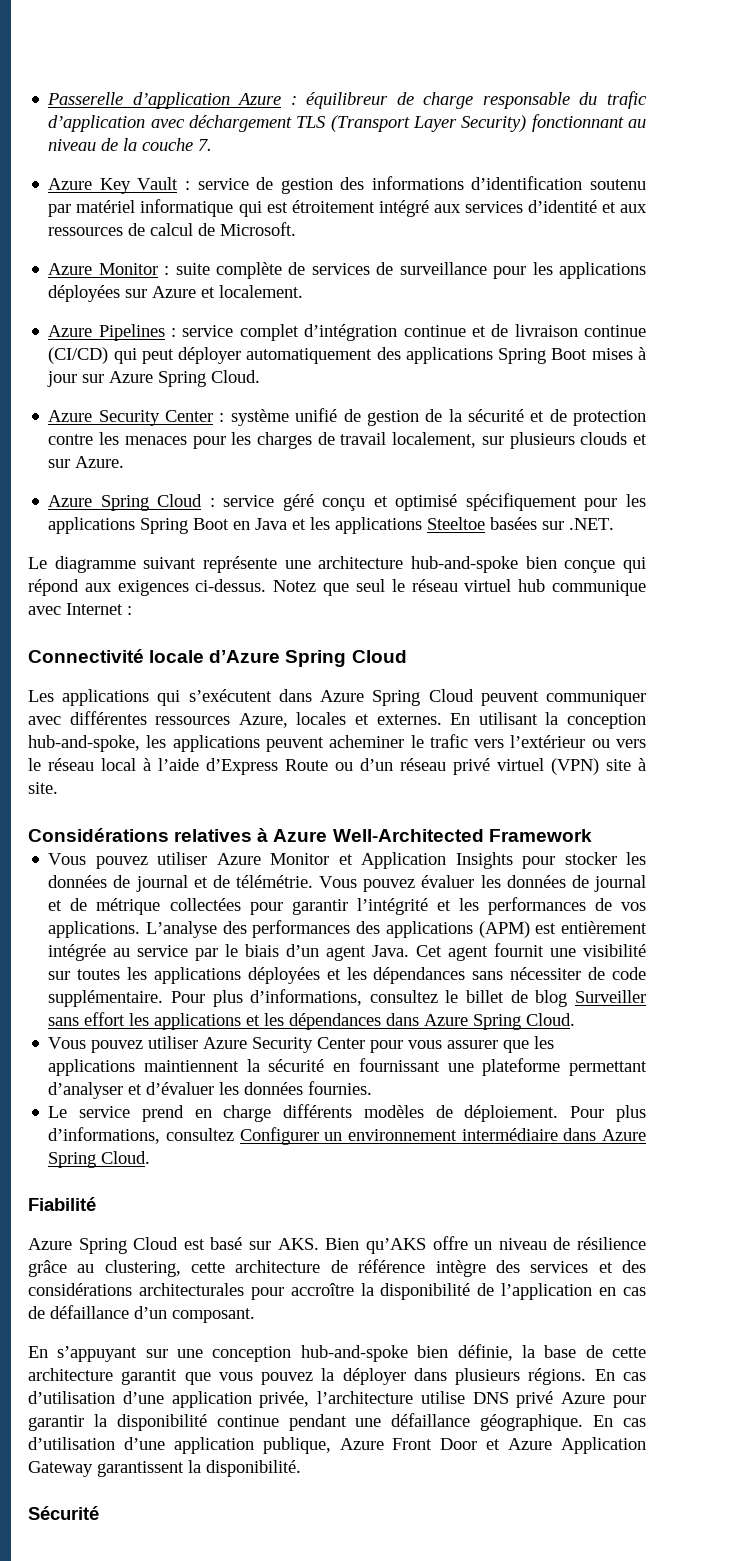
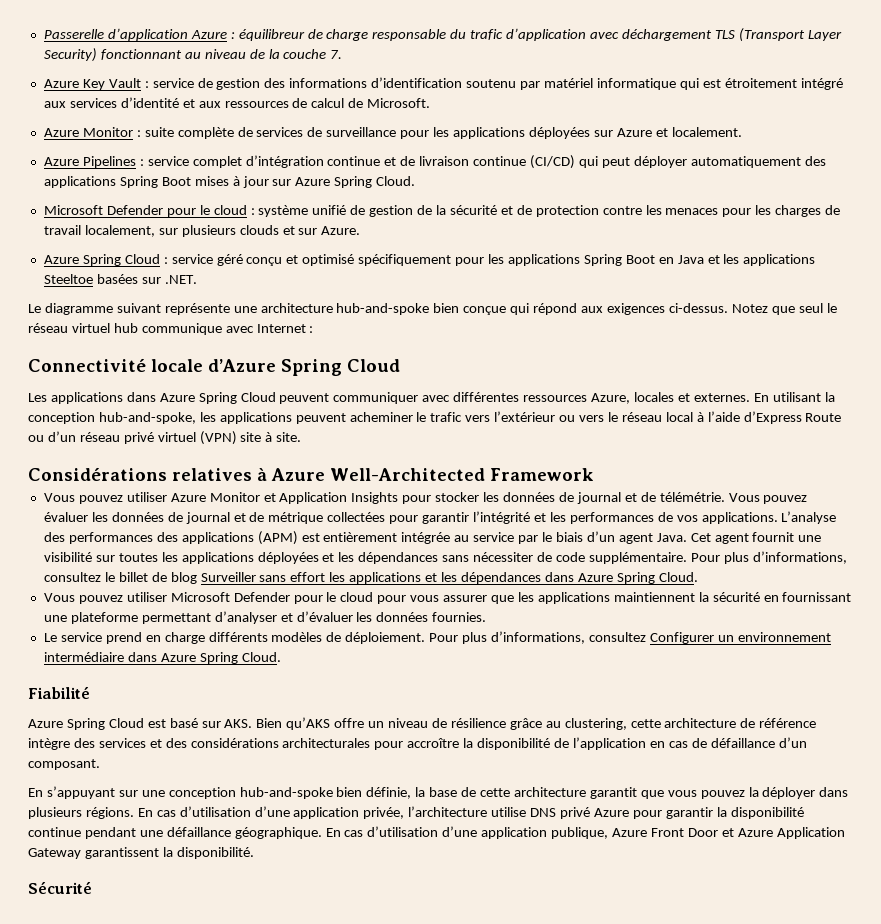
- Azure Security Center : système unifié de gestion de la sécurité et de protection contre les menaces pour les charges de travail localement, sur plusieurs clouds et sur Azure.
+ Microsoft Defender pour le cloud : système unifié de gestion de la sécurité et de protection contre les menaces pour les charges de travail localement, sur plusieurs clouds et sur Azure.
- Les applications qui s’exécutent dans Azure Spring Cloud peuvent communiquer avec différentes ressources Azure, locales et externes.
+ Les applications dans Azure Spring Cloud peuvent communiquer avec différentes ressources Azure, locales et externes.
- Vous pouvez utiliser Azure Security Center pour vous assurer que les applications maintiennent la sécurité en fournissant une plateforme permettant d’analyser et d’évaluer les données fournies.
+ Vous pouvez utiliser Microsoft Defender pour le cloud pour vous assurer que les applications maintiennent la sécurité en fournissant une plateforme permettant d’analyser et d’évaluer les données fournies.

